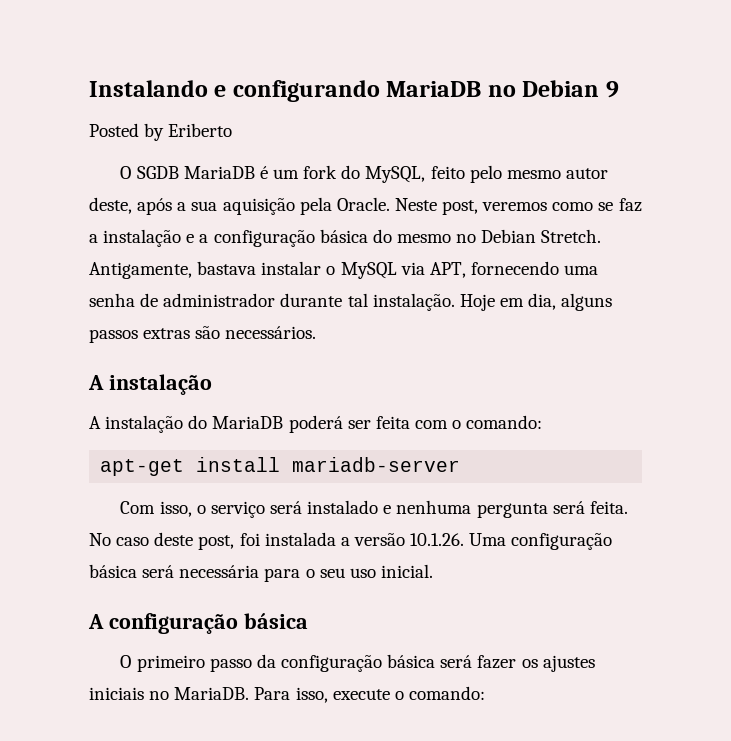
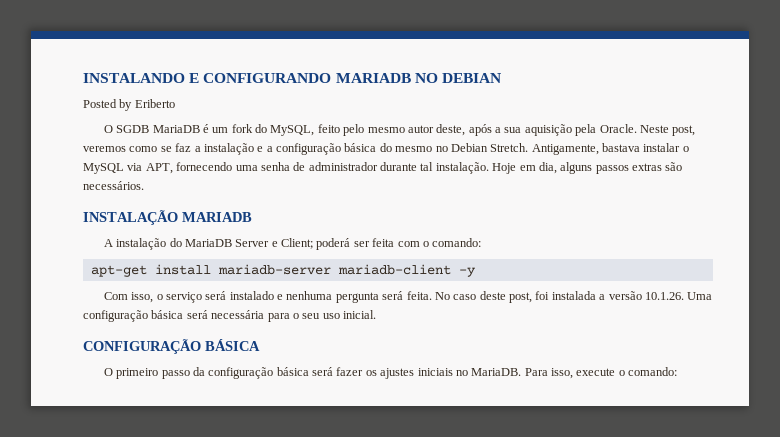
- Instalando e configurando MariaDB no Debian 9
+ INSTALANDO E CONFIGURANDO MARIADB NO DEBIAN
  Hoje em dia, alguns passos extras são necessários.
- A instalação
+ INSTALAÇÃO MARIADB
- A instalação do MariaDB poderá ser feita com o comando:
+ A instalação do MariaDB Server e Client; poderá ser feita com o comando:
- apt-get install mariadb-server
+ apt-get install mariadb-server mariadb-client -y
- A configuração básica
+ CONFIGURAÇÃO BÁSICA

